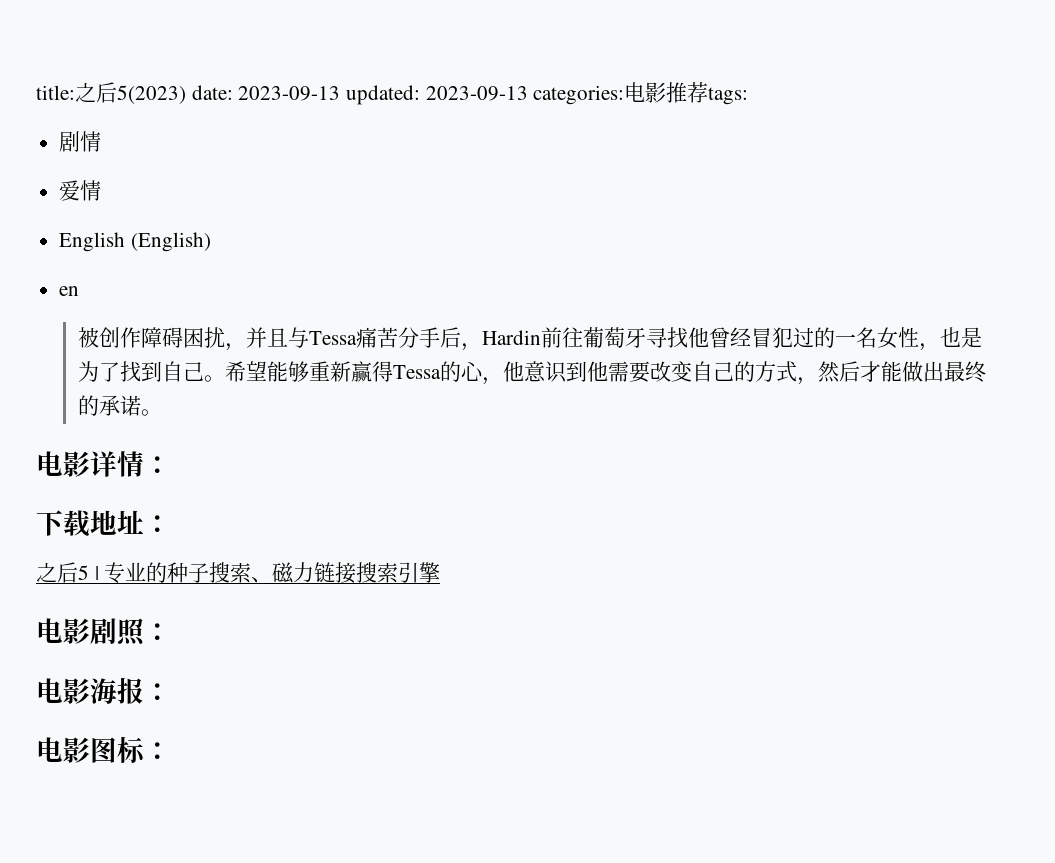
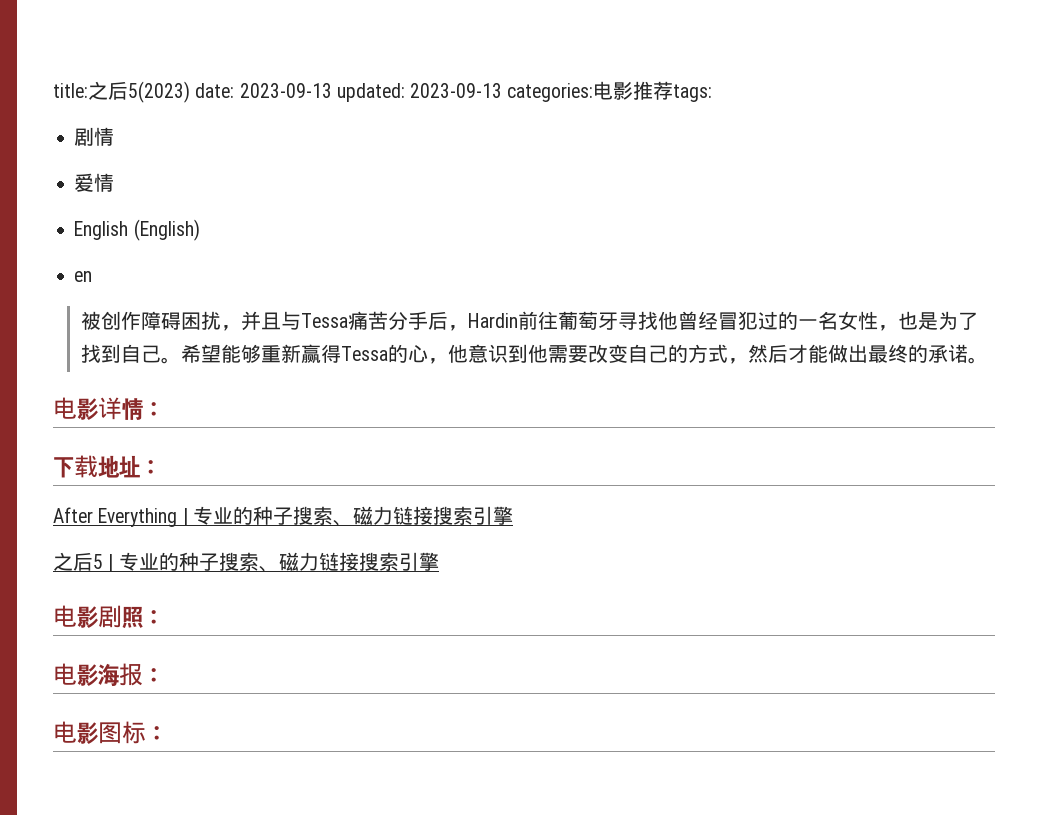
+ After Everything | 专业的种子搜索、磁力链接搜索引擎

